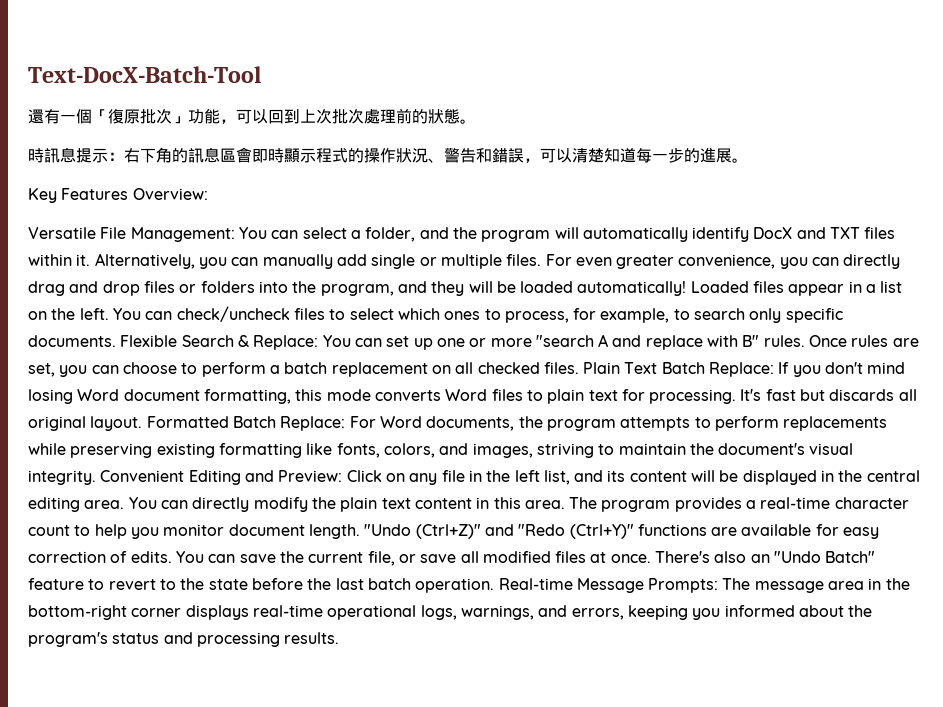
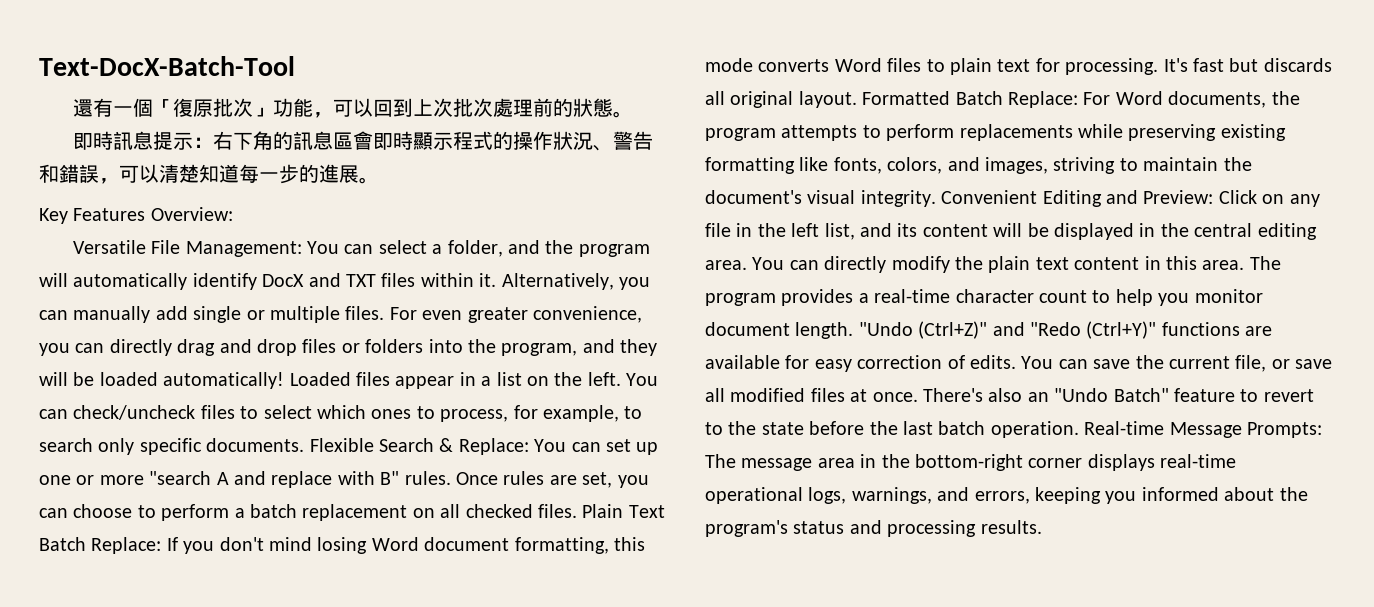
- 時訊息提示：右下角的訊息區會即時顯示程式的操作狀況、警告和錯誤，可以清楚知道每一步的進展。
+ 即時訊息提示：右下角的訊息區會即時顯示程式的操作狀況、警告和錯誤，可以清楚知道每一步的進展。

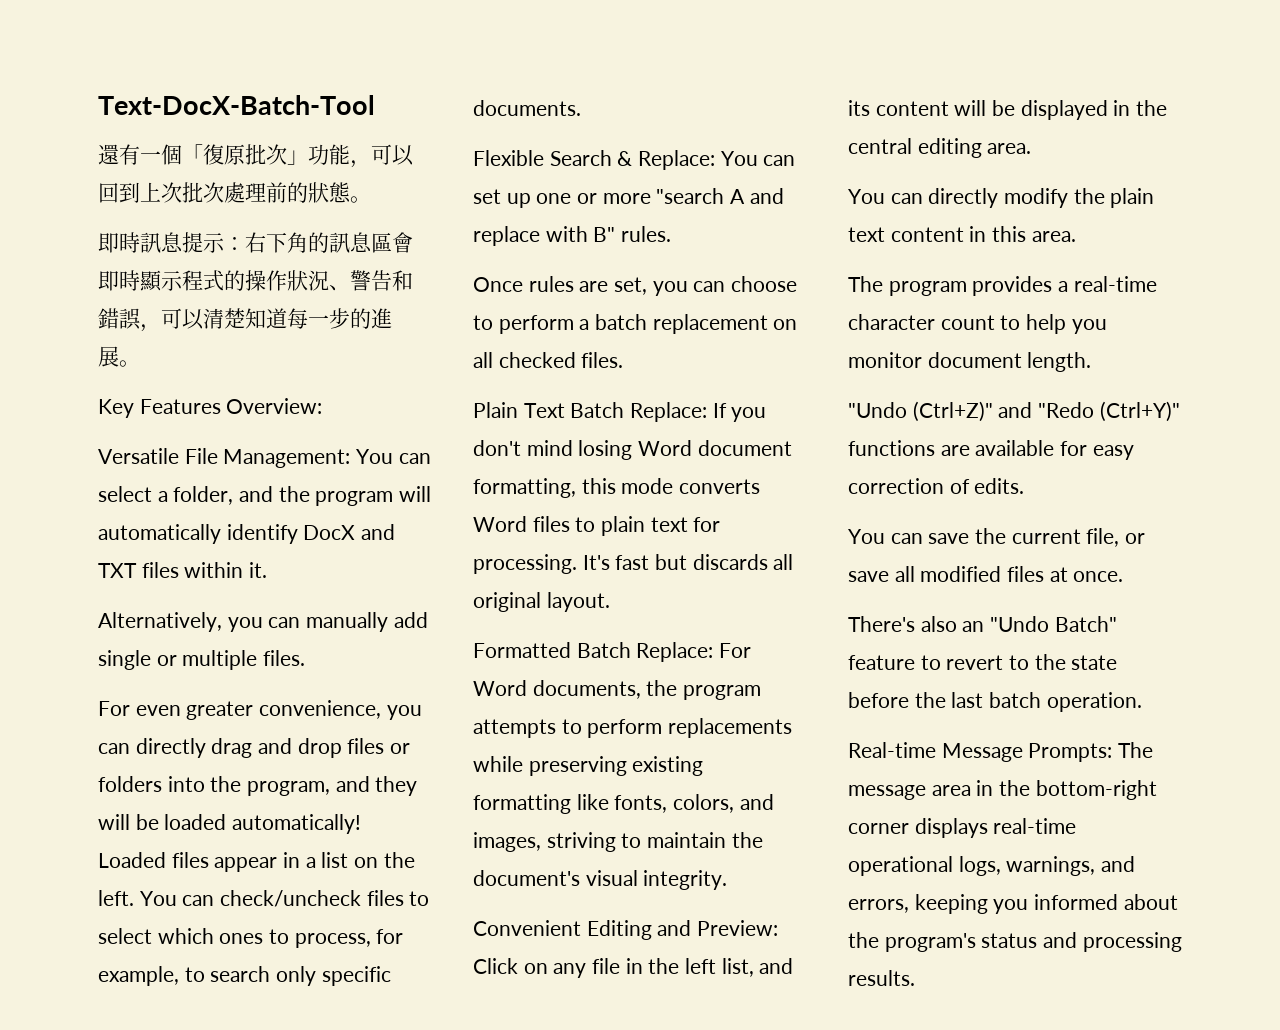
- Versatile File Management: You can select a folder, and the program will automatically identify DocX and TXT files within it. Alternatively, you can manually add single or multiple files. For even greater convenience, you can directly drag and drop files or folders into the program, and they will be loaded automatically!
+ Versatile File Management: You can select a folder, and the program will automatically identify DocX and TXT files within it.
+ Alternatively, you can manually add single or multiple files.
+ For even greater convenience, you can directly drag and drop files or folders into the program, and they will be loaded automatically!
- You can check/uncheck files to select which ones to process, for example, to search only specific documents. Flexible Search & Replace:
+ You can check/uncheck files to select which ones to process, for example, to search only specific documents.
+ Flexible Search & Replace:
- You can set up one or more "search A and replace with B" rules. Once rules are set, you can choose to perform a batch replacement on all checked files. Plain Text Batch Replace:
+ You can set up one or more "search A and replace with B" rules.
+ Once rules are set, you can choose to perform a batch replacement on all checked files.
+ Plain Text Batch Replace:
- It's fast but discards all original layout. Formatted Batch Replace:
+ It's fast but discards all original layout.
+ Formatted Batch Replace:
- For Word documents, the program attempts to perform replacements while preserving existing formatting like fonts, colors, and images, striving to maintain the document's visual integrity. Convenient Editing and Preview:
+ For Word documents, the program attempts to perform replacements while preserving existing formatting like fonts, colors, and images, striving to maintain the document's visual integrity.
+ Convenient Editing and Preview:
- Click on any file in the left list, and its content will be displayed in the central editing area. You can directly modify the plain text content in this area. The program provides a real-time character count to help you monitor document length. "Undo (Ctrl+Z)" and "Redo (Ctrl+Y)" functions are available for easy correction of edits. You can save the current file, or save all modified files at once. There's also an "Undo Batch" feature to revert to the state before the last batch operation. Real-time Message Prompts:
+ Click on any file in the left list, and its content will be displayed in the central editing area.
+ You can directly modify the plain text content in this area.
+ The program provides a real-time character count to help you monitor document length.
+ "Undo (Ctrl+Z)" and "Redo (Ctrl+Y)" functions are available for easy correction of edits.
+ You can save the current file, or save all modified files at once.
+ There's also an "Undo Batch" feature to revert to the state before the last batch operation.
+ Real-time Message Prompts:

